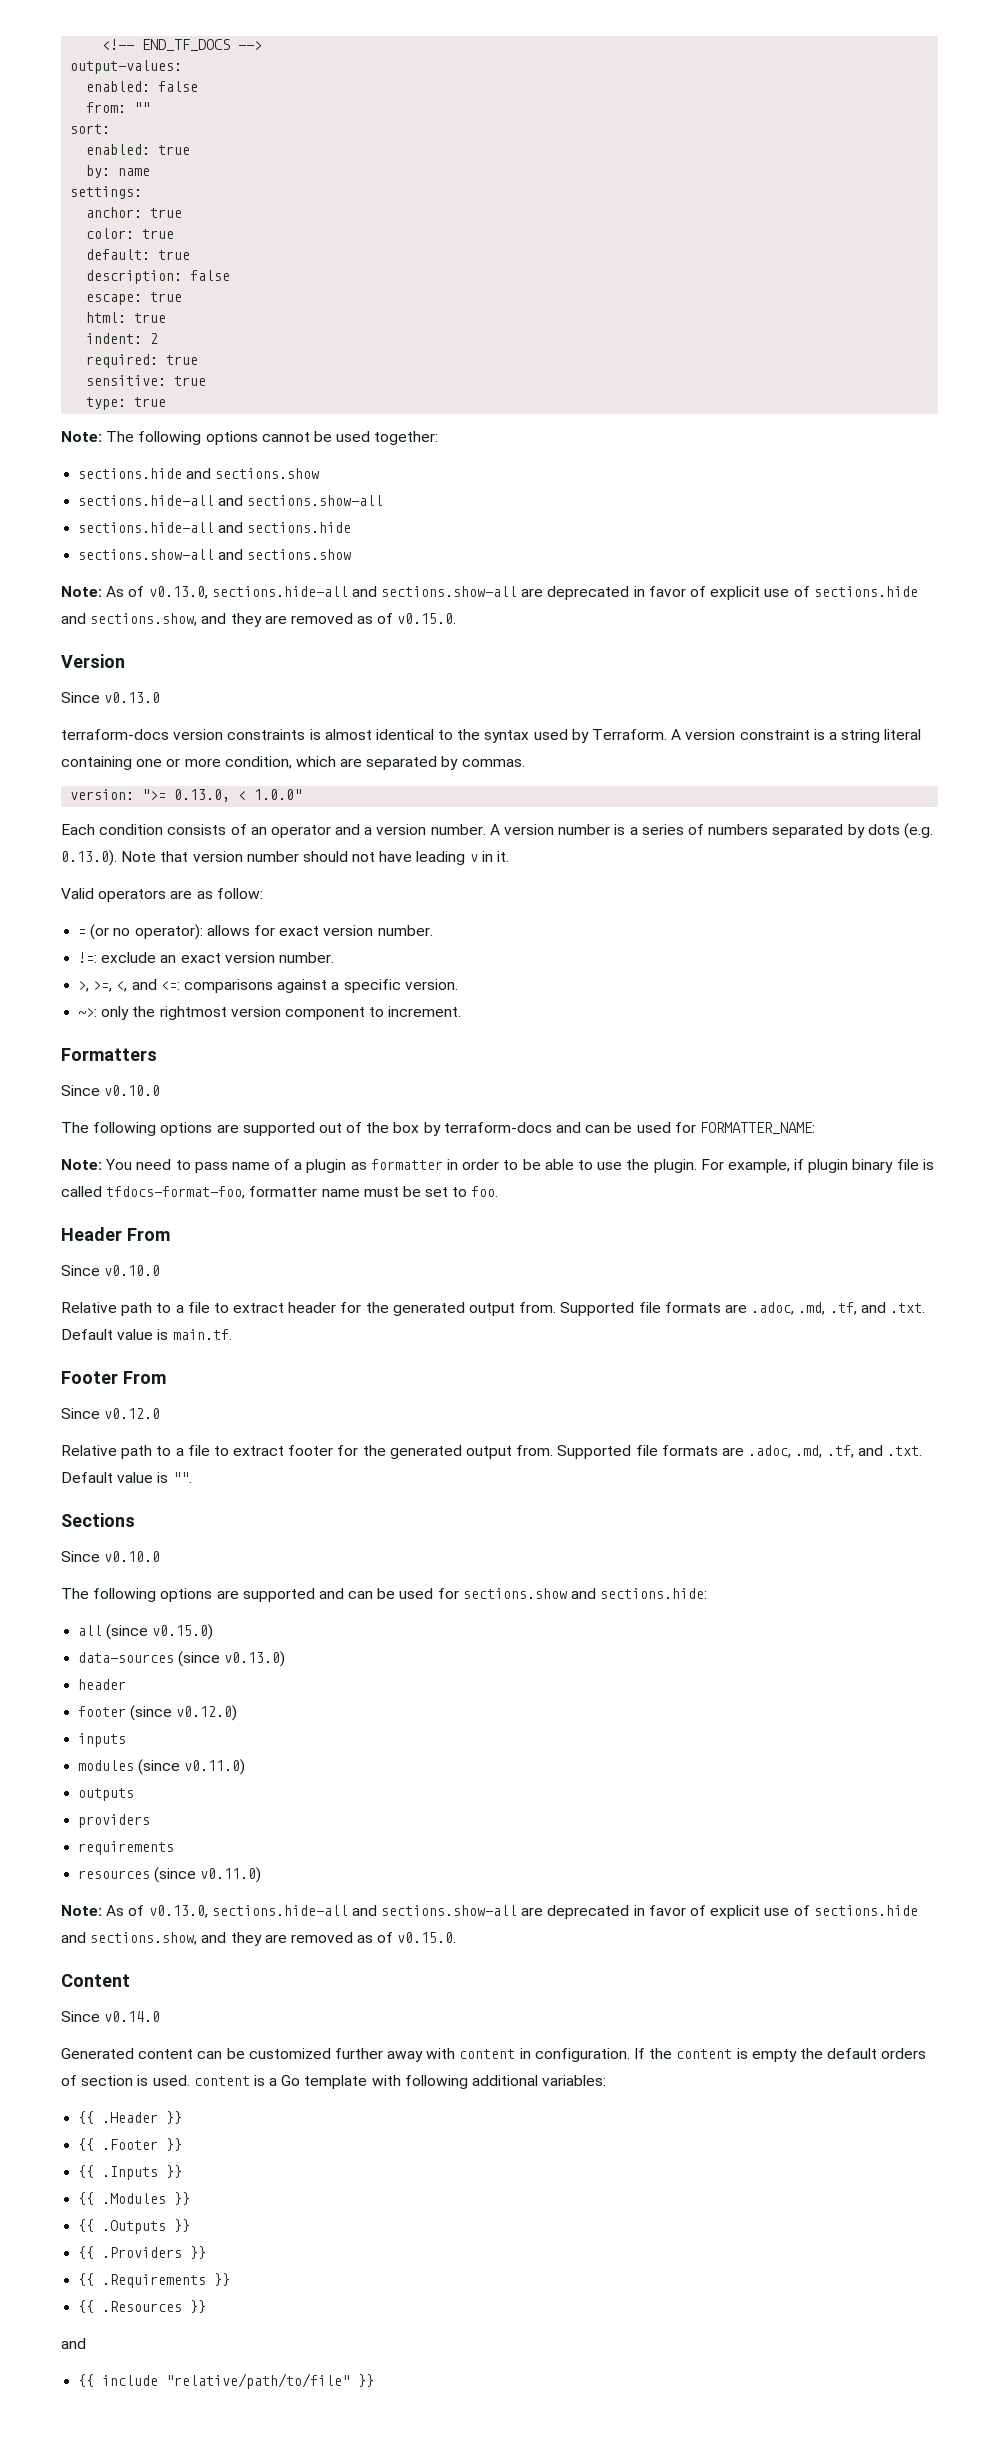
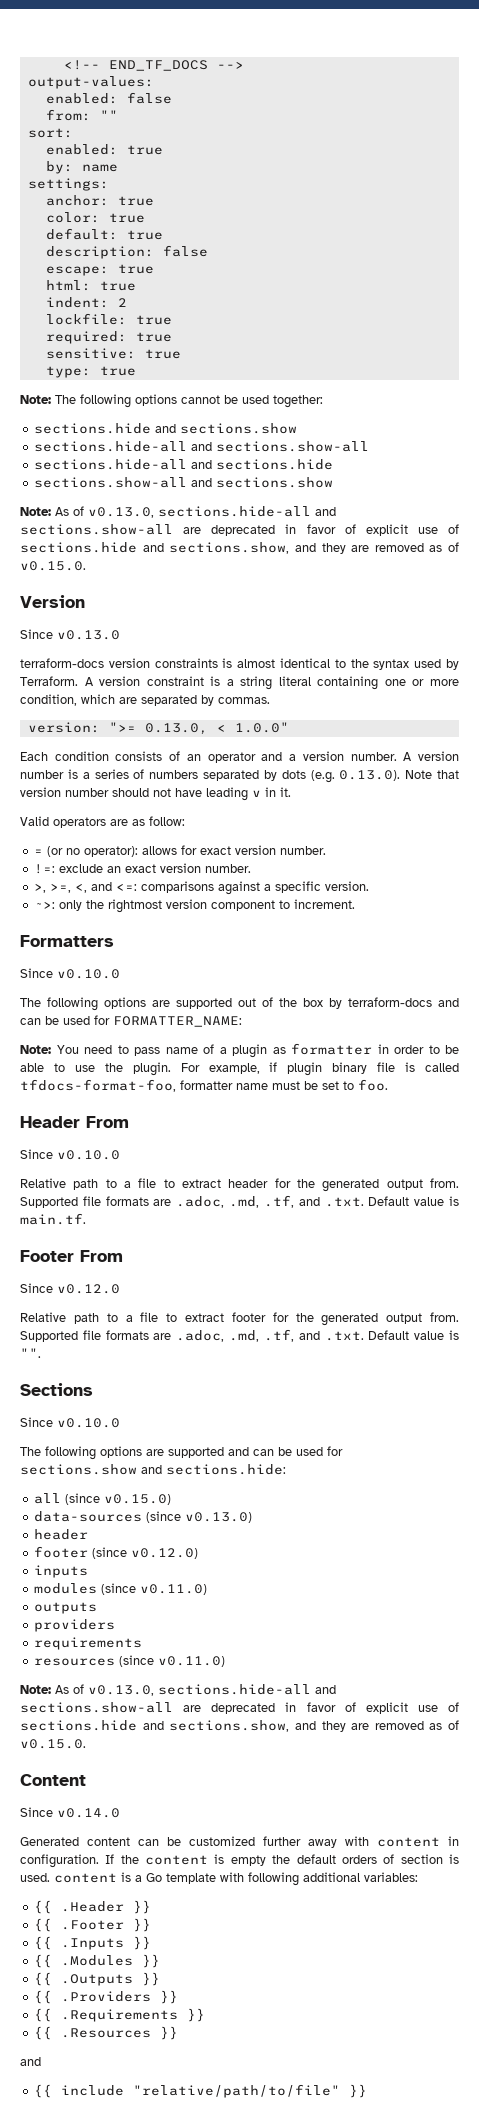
+ lockfile: true

